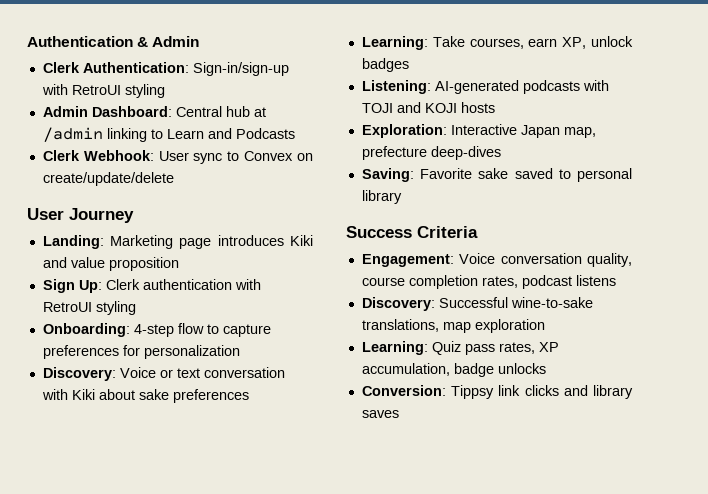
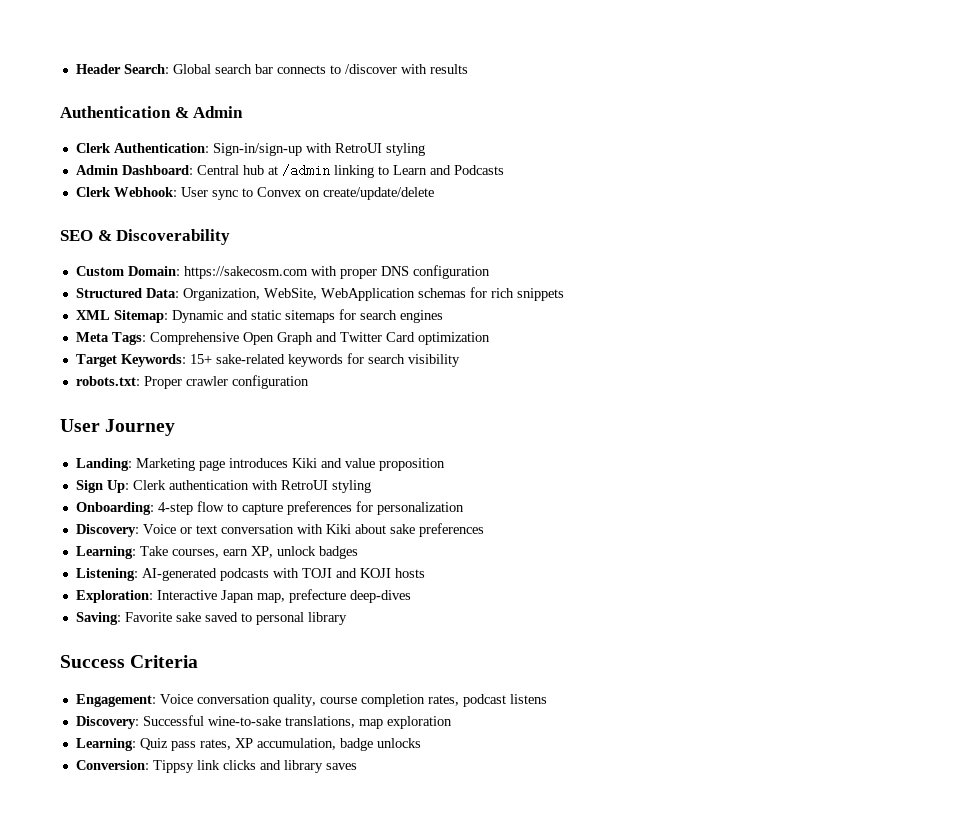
+ Header Search: Global search bar connects to /discover with results
+ SEO & Discoverability
+ Custom Domain: https://sakecosm.com with proper DNS configuration
+ Structured Data: Organization, WebSite, WebApplication schemas for rich snippets
+ XML Sitemap: Dynamic and static sitemaps for search engines
+ Meta Tags: Comprehensive Open Graph and Twitter Card optimization
+ Target Keywords: 15+ sake-related keywords for search visibility
+ robots.txt: Proper crawler configuration

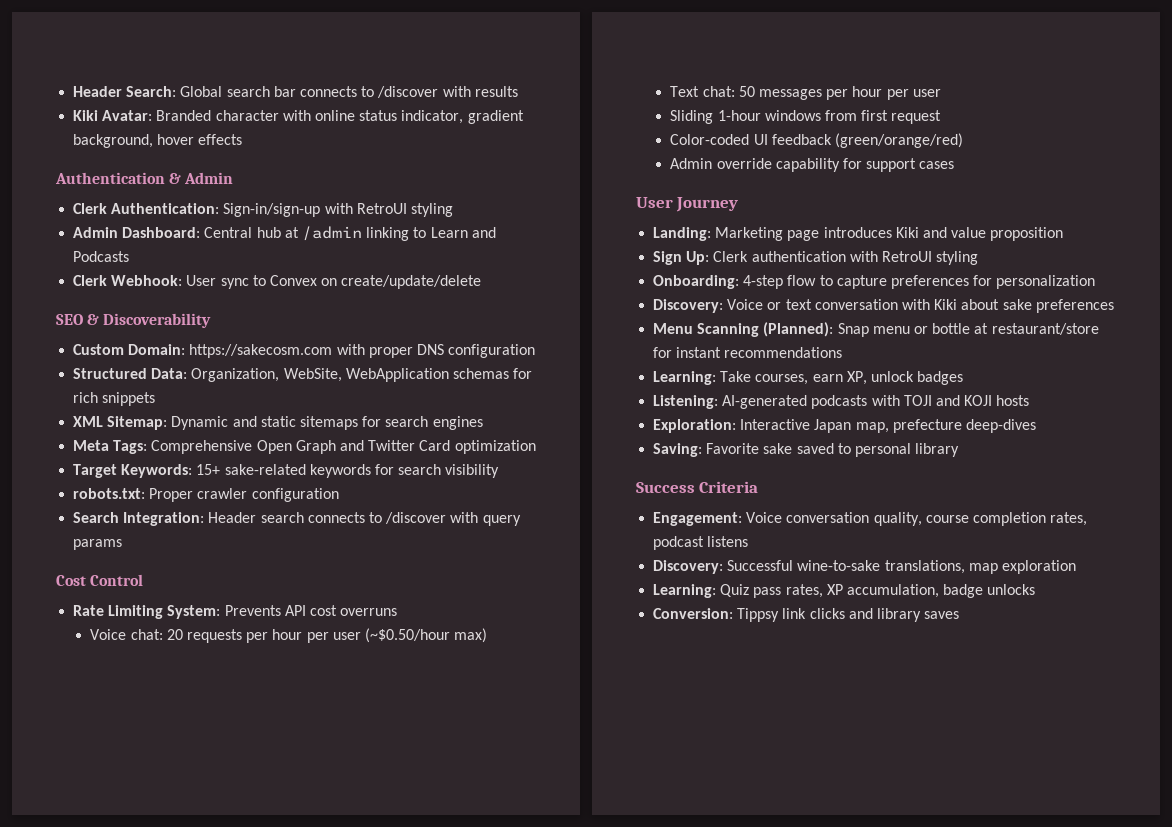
+ Kiki Avatar: Branded character with online status indicator, gradient background, hover effects
+ Search Integration: Header search connects to /discover with query params
+ Cost Control
+ Rate Limiting System: Prevents API cost overruns
+ Voice chat: 20 requests per hour per user (~$0.50/hour max)
+ Text chat: 50 messages per hour per user
+ Sliding 1-hour windows from first request
+ Color-coded UI feedback (green/orange/red)
+ Admin override capability for support cases
+ Menu Scanning (Planned): Snap menu or bottle at restaurant/store for instant recommendations

